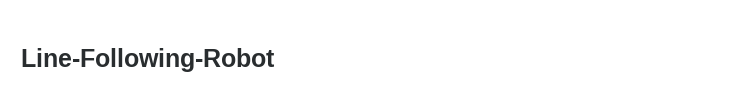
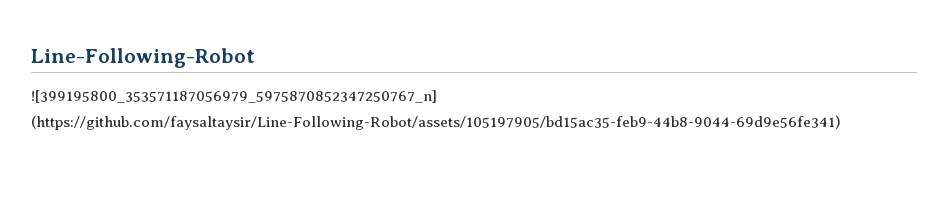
+ ![399195800_353571187056979_5975870852347250767_n] (https://github.com/faysaltaysir/Line-Following-Robot/assets/105197905/bd15ac35-feb9-44b8-9044-69d9e56fe341)

